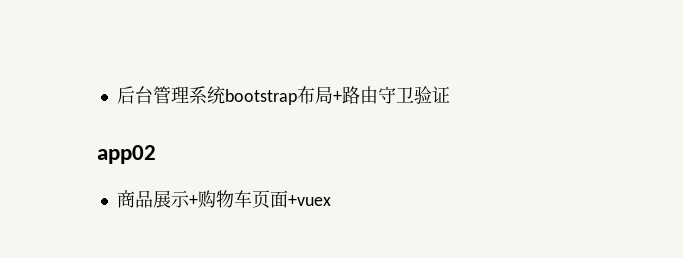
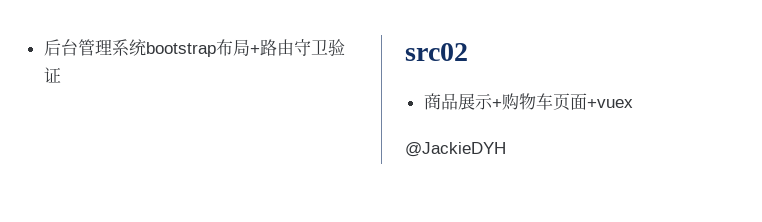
- app02
+ src02
+ @JackieDYH

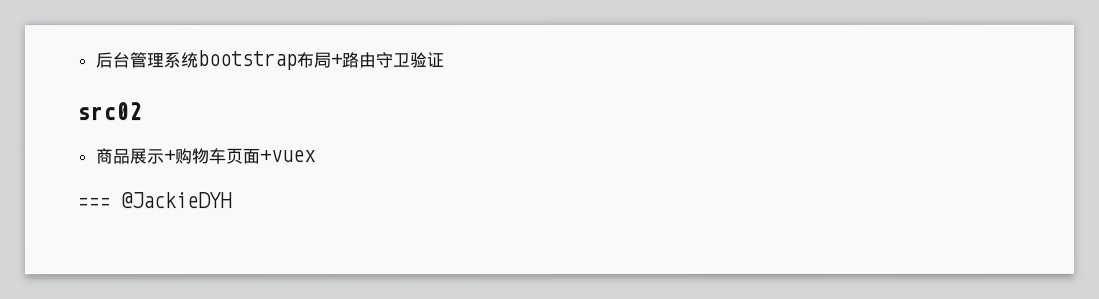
- @JackieDYH
+ === @JackieDYH

